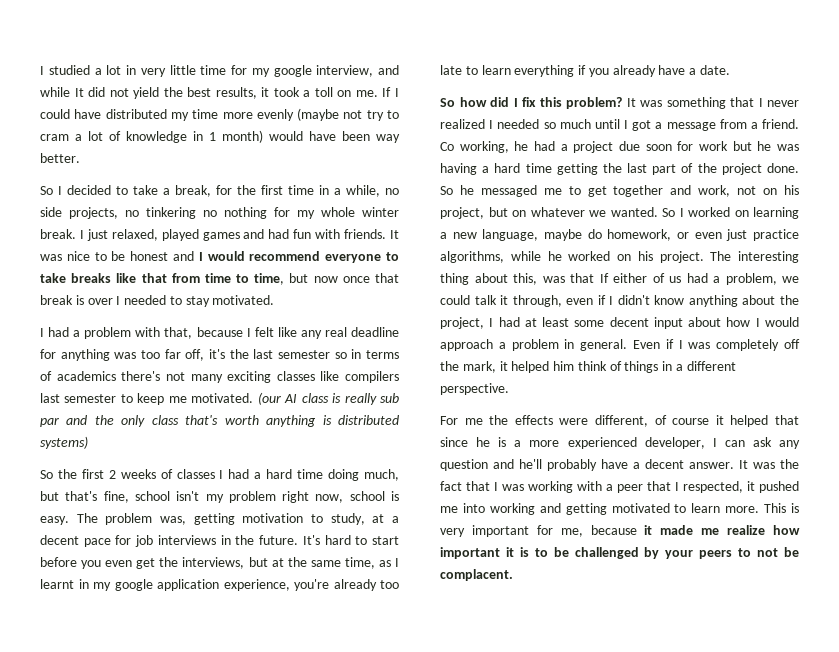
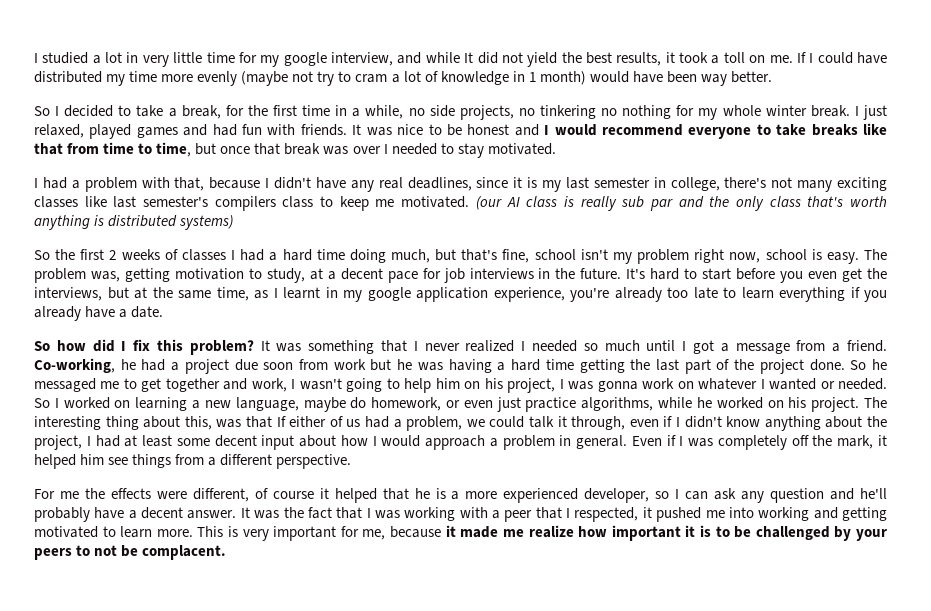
- It was nice to be honest and I would recommend everyone to take breaks like that from time to time, but now once that break is over I needed to stay motivated.
+ It was nice to be honest and I would recommend everyone to take breaks like that from time to time, but once that break was over I needed to stay motivated.
- I had a problem with that, because I felt like any real deadline for anything was too far off, it's the last semester so in terms of academics there's not many exciting classes like compilers last semester to keep me motivated.
+ I had a problem with that, because I didn't have any real deadlines, since it is my last semester in college, there's not many exciting classes like last semester's compilers class to keep me motivated.
- Co working, he had a project due soon for work but he was having a hard time getting the last part of the project done.
+ Co-working, he had a project due soon from work but he was having a hard time getting the last part of the project done.
- So he messaged me to get together and work, not on his project, but on whatever we wanted.
+ So he messaged me to get together and work, I wasn't going to help him on his project, I was gonna work on whatever I wanted or needed.
- Even if I was completely off the mark, it helped him think of things in a different perspective.
+ Even if I was completely off the mark, it helped him see things from a different perspective.
- For me the effects were different, of course it helped that since he is a more experienced developer, I can ask any question and he'll probably have a decent answer.
+ For me the effects were different, of course it helped that he is a more experienced developer, so I can ask any question and he'll probably have a decent answer.

